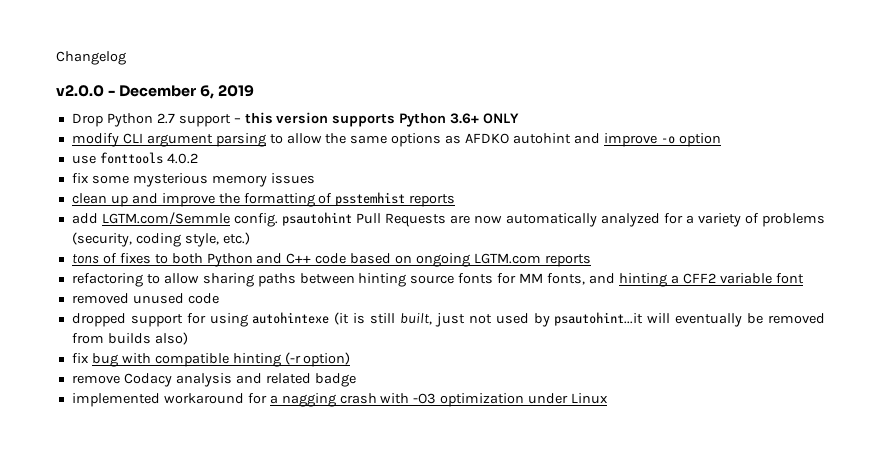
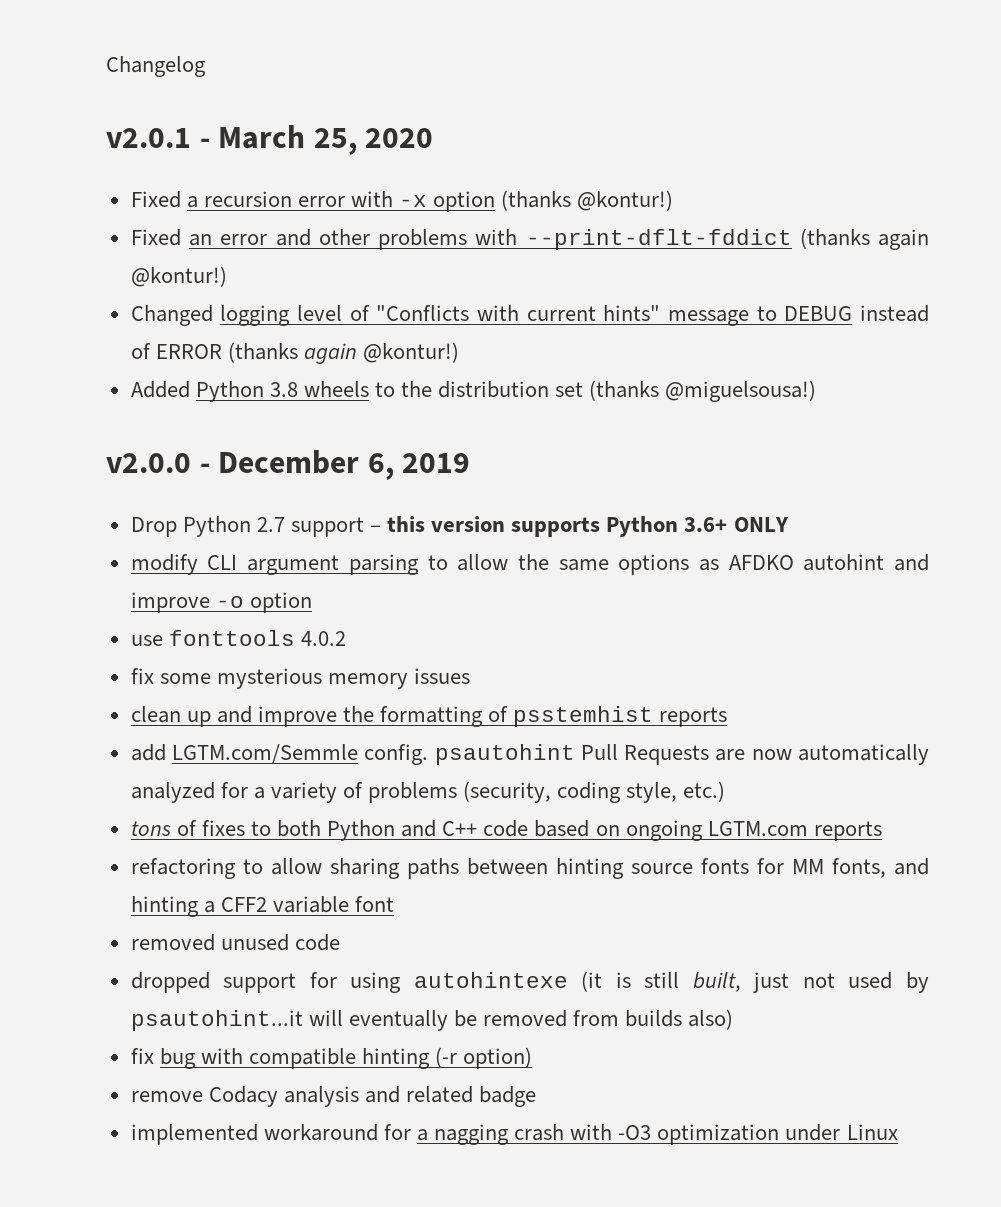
+ v2.0.1 - March 25, 2020
+ Fixed a recursion error with -x option (thanks @kontur!)
+ Fixed an error and other problems with --print-dflt-fddict (thanks again @kontur!)
+ Changed logging level of "Conflicts with current hints" message to DEBUG instead of ERROR (thanks again @kontur!)
+ Added Python 3.8 wheels to the distribution set (thanks @miguelsousa!)

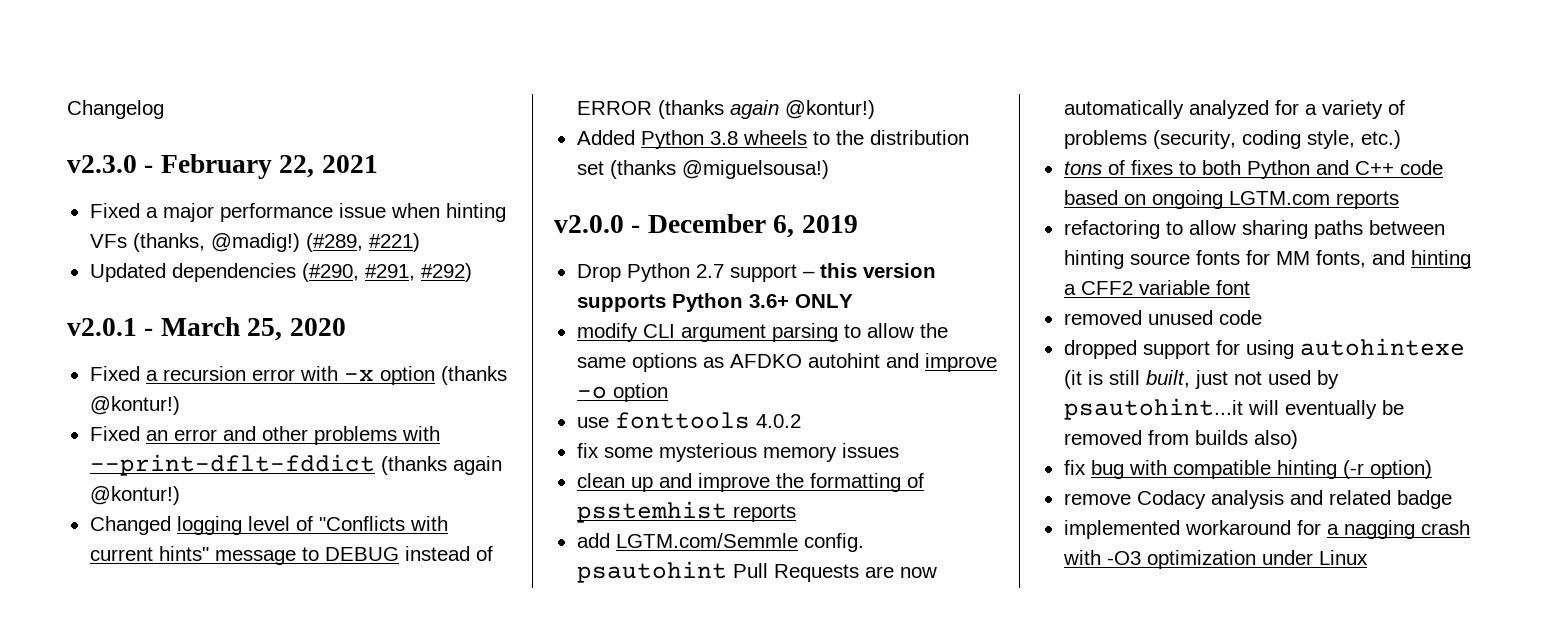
+ v2.3.0 - February 22, 2021
+ Fixed a major performance issue when hinting VFs (thanks, @madig!) (#289, #221)
+ Updated dependencies (#290, #291, #292)

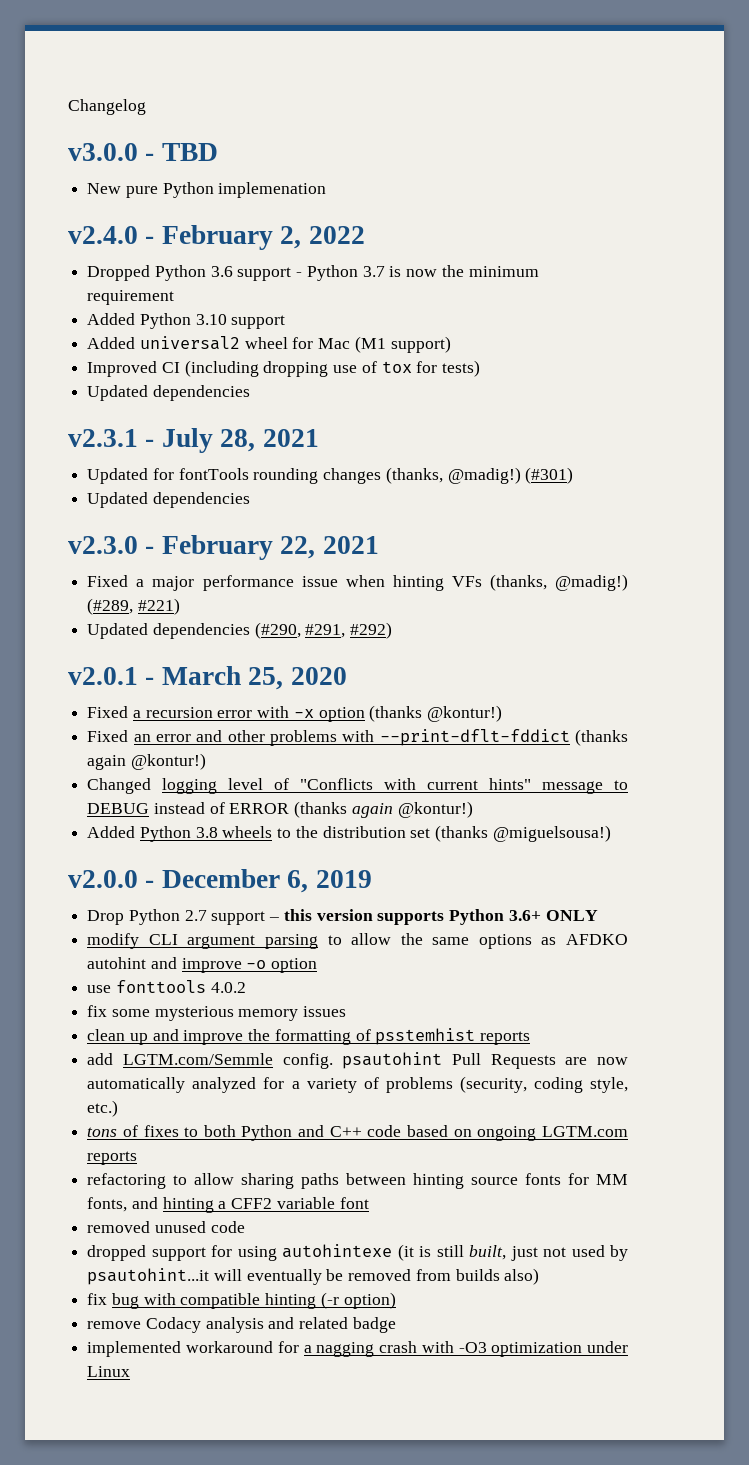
+ v3.0.0 - TBD
+ New pure Python implemenation
+ v2.4.0 - February 2, 2022
+ Dropped Python 3.6 support - Python 3.7 is now the minimum requirement
+ Added Python 3.10 support
+ Added universal2 wheel for Mac (M1 support)
+ Improved CI (including dropping use of tox for tests)
+ Updated dependencies
+ v2.3.1 - July 28, 2021
+ Updated for fontTools rounding changes (thanks, @madig!) (#301)
+ Updated dependencies

